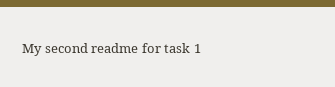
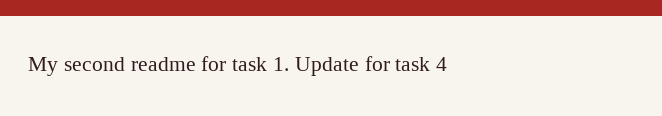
- My second readme for task 1
+ My second readme for task 1. Update for task 4

